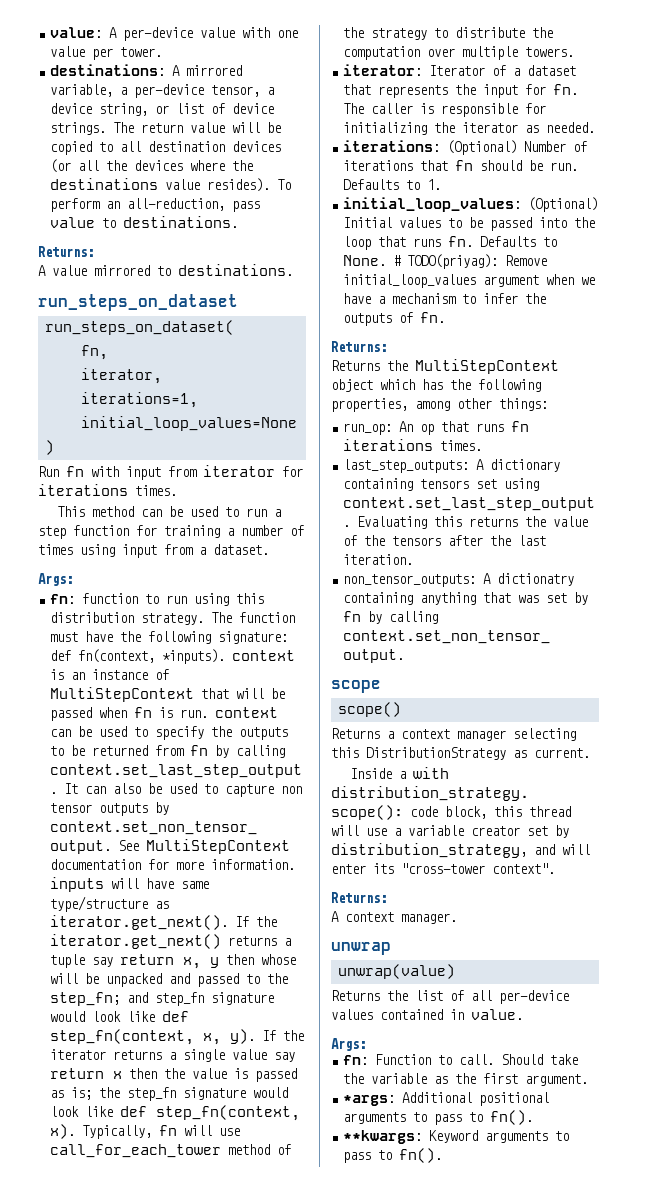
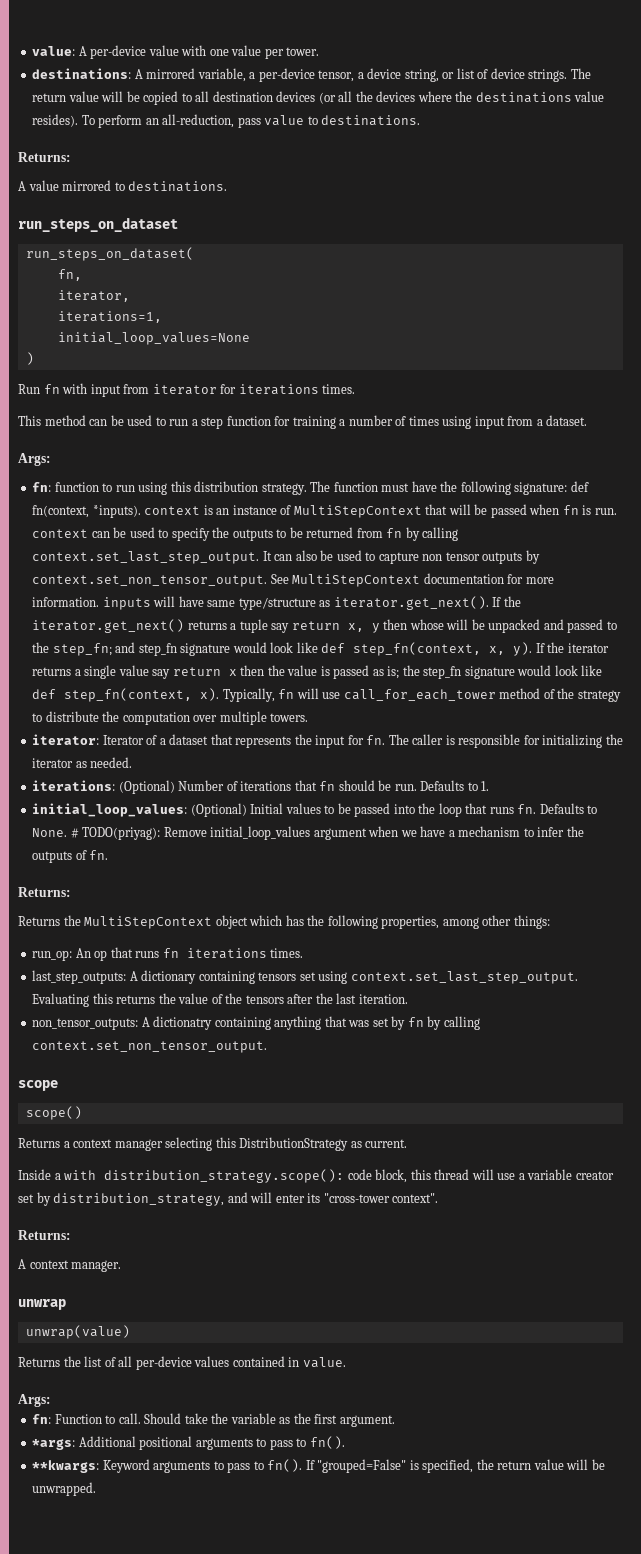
+ If "grouped=False" is specified, the return value will be unwrapped.

